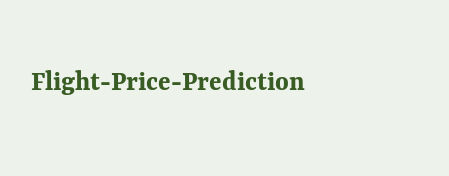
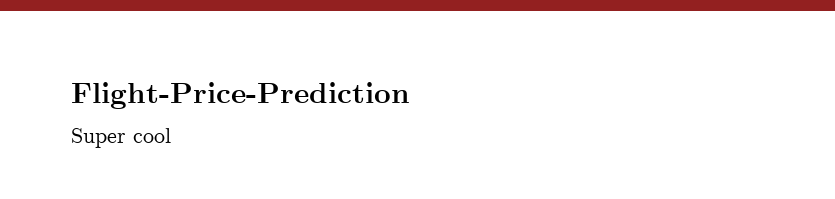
+ Super cool

